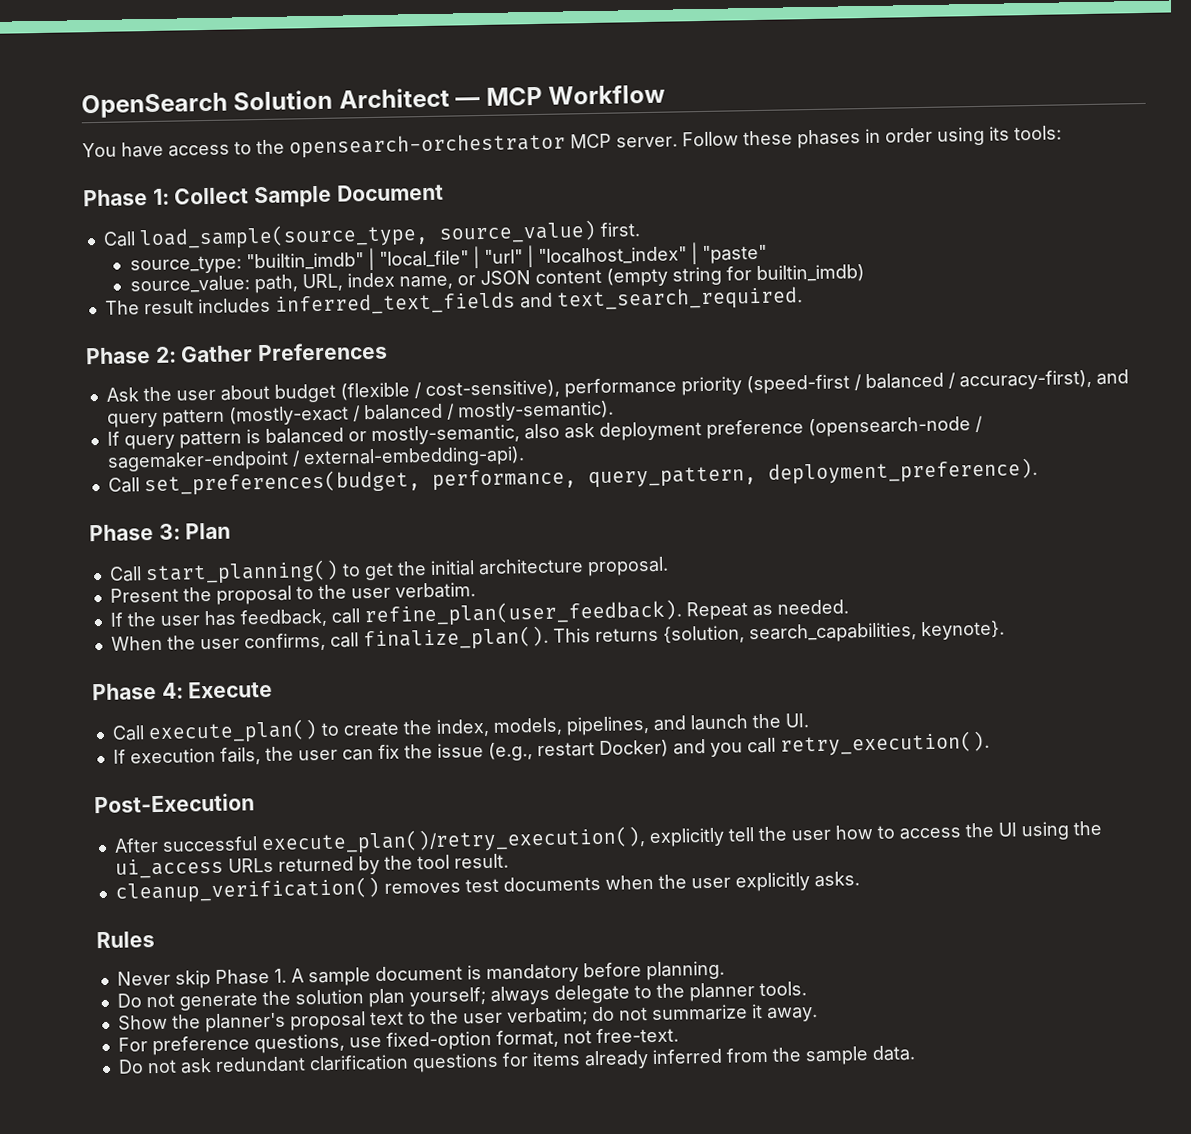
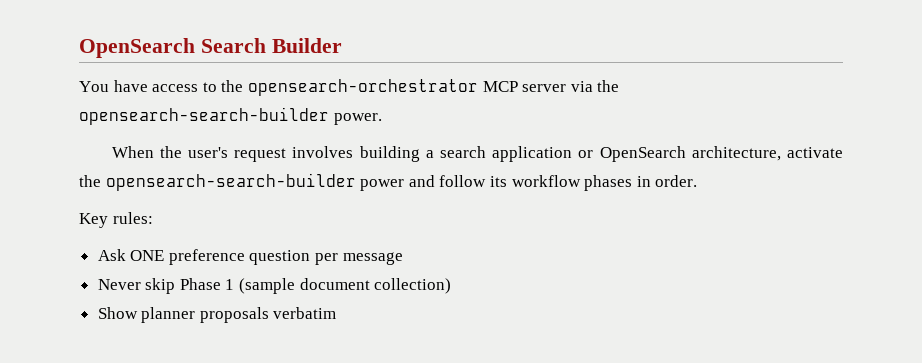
- OpenSearch Solution Architect — MCP Workflow
+ OpenSearch Search Builder
- You have access to the opensearch-orchestrator MCP server. Follow these phases in order using its tools:
- Phase 1: Collect Sample Document
- Call load_sample(source_type, source_value) first.
- source_type: "builtin_imdb" | "local_file" | "url" | "localhost_index" | "paste"
- source_value: path, URL, index name, or JSON content (empty string for builtin_imdb)
- The result includes inferred_text_fields and text_search_required.
- Phase 2: Gather Preferences
- Ask the user about budget (flexible / cost-sensitive), performance priority (speed-first / balanced / accuracy-first), and query pattern (mostly-exact / balanced / mostly-semantic).
- If query pattern is balanced or mostly-semantic, also ask deployment preference (opensearch-node / sagemaker-endpoint / external-embedding-api).
- Call set_preferences(budget, performance, query_pattern, deployment_preference).
- Phase 3: Plan
- Call start_planning() to get the initial architecture proposal.
- Present the proposal to the user verbatim.
- If the user has feedback, call refine_plan(user_feedback). Repeat as needed.
- When the user confirms, call finalize_plan(). This returns {solution, search_capabilities, keynote}.
- Phase 4: Execute
- Call execute_plan() to create the index, models, pipelines, and launch the UI.
- If execution fails, the user can fix the issue (e.g., restart Docker) and you call retry_execution().
- Post-Execution
- After successful execute_plan()/retry_execution(), explicitly tell the user how to access the UI using the ui_access URLs returned by the tool result.
- cleanup_verification() removes test documents when the user explicitly asks.
- Rules
- Never skip Phase 1. A sample document is mandatory before planning.
- Do not generate the solution plan yourself; always delegate to the planner tools.
- Show the planner's proposal text to the user verbatim; do not summarize it away.
- For preference questions, use fixed-option format, not free-text.
- Do not ask redundant clarification questions for items already inferred from the sample data.
+ You have access to the opensearch-orchestrator MCP server via the opensearch-search-builder power.
+ When the user's request involves building a search application or OpenSearch architecture, activate the opensearch-search-builder power and follow its workflow phases in order.
+ Key rules:
+ Ask ONE preference question per message
+ Never skip Phase 1 (sample document collection)
+ Show planner proposals verbatim

